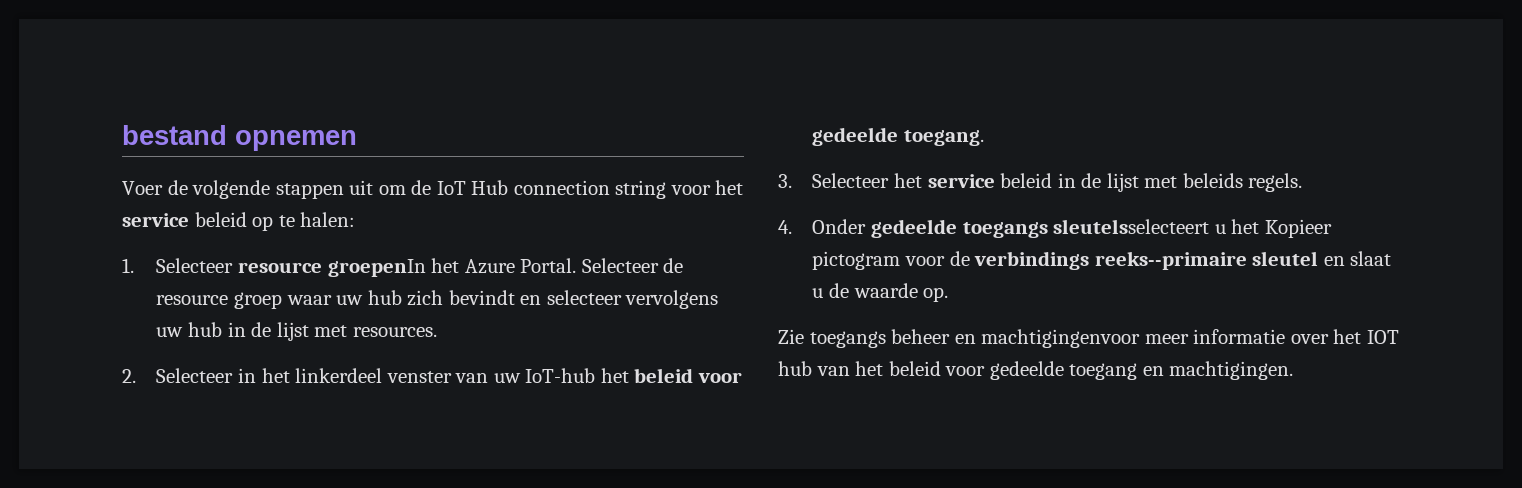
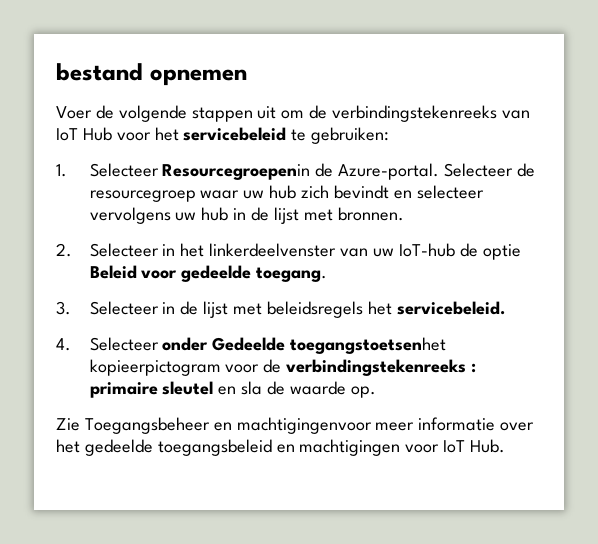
- Voer de volgende stappen uit om de IoT Hub connection string voor het service beleid op te halen:
- 1. Selecteer resource groepenIn het Azure Portal. Selecteer de resource groep waar uw hub zich bevindt en selecteer vervolgens uw hub in de lijst met resources.
+ Voer de volgende stappen uit om de verbindingstekenreeks van IoT Hub voor het servicebeleid te gebruiken:
+ 1. Selecteer Resourcegroepenin de Azure-portal. Selecteer de resourcegroep waar uw hub zich bevindt en selecteer vervolgens uw hub in de lijst met bronnen.
- 2. Selecteer in het linkerdeel venster van uw IoT-hub het beleid voor gedeelde toegang.
+ 2. Selecteer in het linkerdeelvenster van uw IoT-hub de optie Beleid voor gedeelde toegang.
- 3. Selecteer het service beleid in de lijst met beleids regels.
- 4. Onder gedeelde toegangs sleutelsselecteert u het Kopieer pictogram voor de verbindings reeks--primaire sleutel en slaat u de waarde op.
+ 3. Selecteer in de lijst met beleidsregels het servicebeleid.
+ 4. Selecteer onder Gedeelde toegangstoetsenhet kopieerpictogram voor de verbindingstekenreeks : primaire sleutel en sla de waarde op.
- Zie toegangs beheer en machtigingenvoor meer informatie over het IOT hub van het beleid voor gedeelde toegang en machtigingen.
+ Zie Toegangsbeheer en machtigingenvoor meer informatie over het gedeelde toegangsbeleid en machtigingen voor IoT Hub.

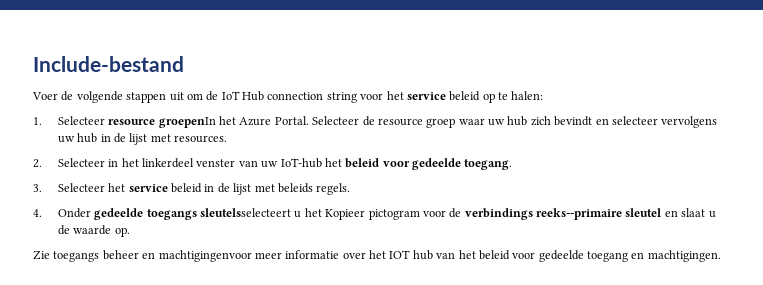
- bestand opnemen
+ Include-bestand
- Voer de volgende stappen uit om de verbindingstekenreeks van IoT Hub voor het servicebeleid te gebruiken:
- 1. Selecteer Resourcegroepenin de Azure-portal. Selecteer de resourcegroep waar uw hub zich bevindt en selecteer vervolgens uw hub in de lijst met bronnen.
+ Voer de volgende stappen uit om de IoT Hub connection string voor het service beleid op te halen:
+ 1. Selecteer resource groepenIn het Azure Portal. Selecteer de resource groep waar uw hub zich bevindt en selecteer vervolgens uw hub in de lijst met resources.
- 2. Selecteer in het linkerdeelvenster van uw IoT-hub de optie Beleid voor gedeelde toegang.
+ 2. Selecteer in het linkerdeel venster van uw IoT-hub het beleid voor gedeelde toegang.
- 3. Selecteer in de lijst met beleidsregels het servicebeleid.
- 4. Selecteer onder Gedeelde toegangstoetsenhet kopieerpictogram voor de verbindingstekenreeks : primaire sleutel en sla de waarde op.
+ 3. Selecteer het service beleid in de lijst met beleids regels.
+ 4. Onder gedeelde toegangs sleutelsselecteert u het Kopieer pictogram voor de verbindings reeks--primaire sleutel en slaat u de waarde op.
- Zie Toegangsbeheer en machtigingenvoor meer informatie over het gedeelde toegangsbeleid en machtigingen voor IoT Hub.
+ Zie toegangs beheer en machtigingenvoor meer informatie over het IOT hub van het beleid voor gedeelde toegang en machtigingen.

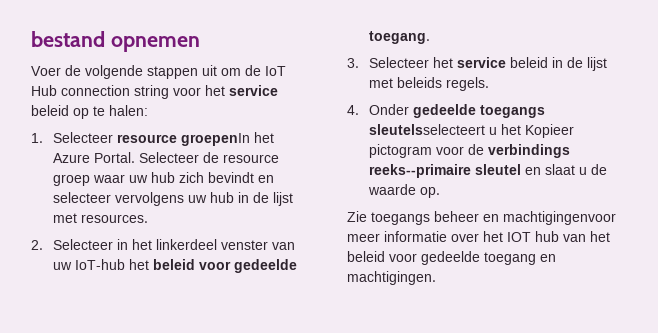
- Include-bestand
+ bestand opnemen

